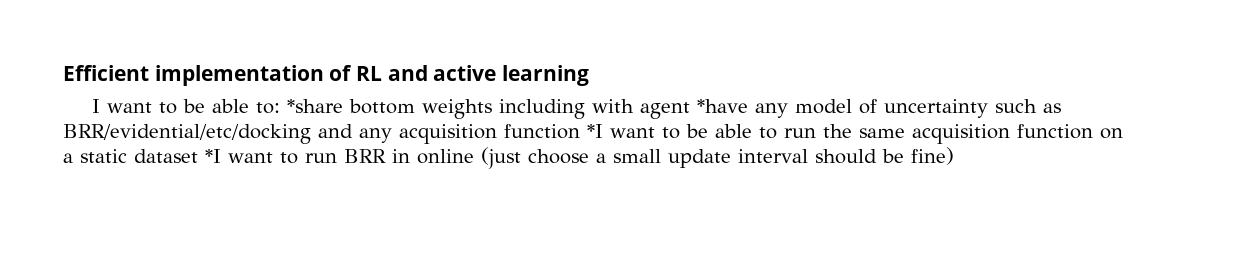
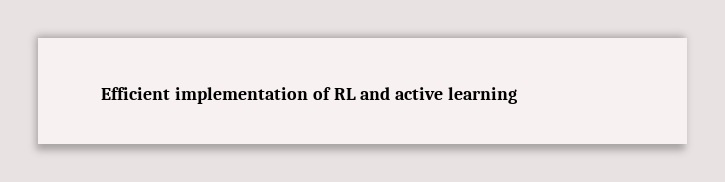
- I want to be able to: *share bottom weights including with agent *have any model of uncertainty such as BRR/evidential/etc/docking and any acquisition function *I want to be able to run the same acquisition function on a static dataset *I want to run BRR in online (just choose a small update interval should be fine)

